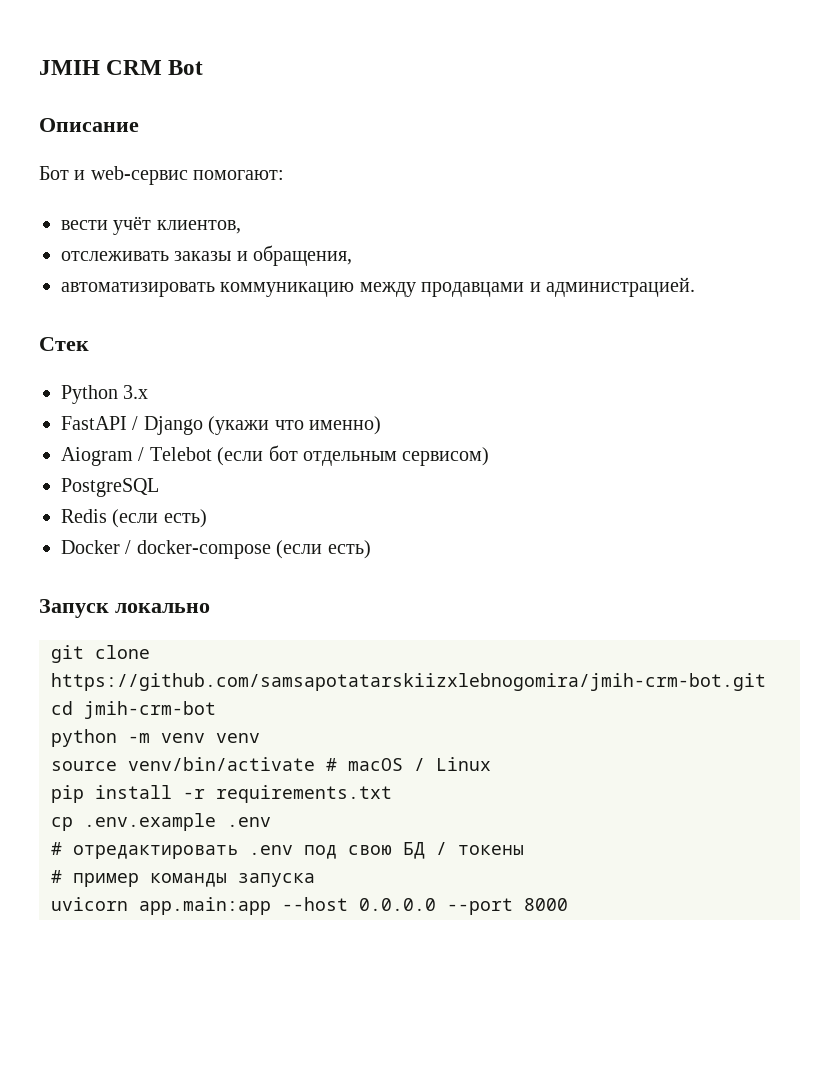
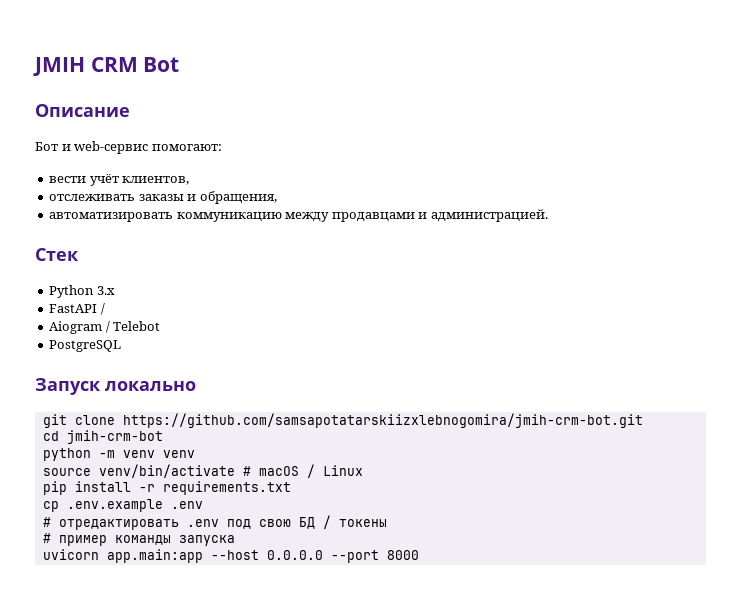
- FastAPI / Django (укажи что именно)
+ FastAPI /
- Aiogram / Telebot (если бот отдельным сервисом)
+ Aiogram / Telebot
  PostgreSQL
- Redis (если есть)
- Docker / docker-compose (если есть)

